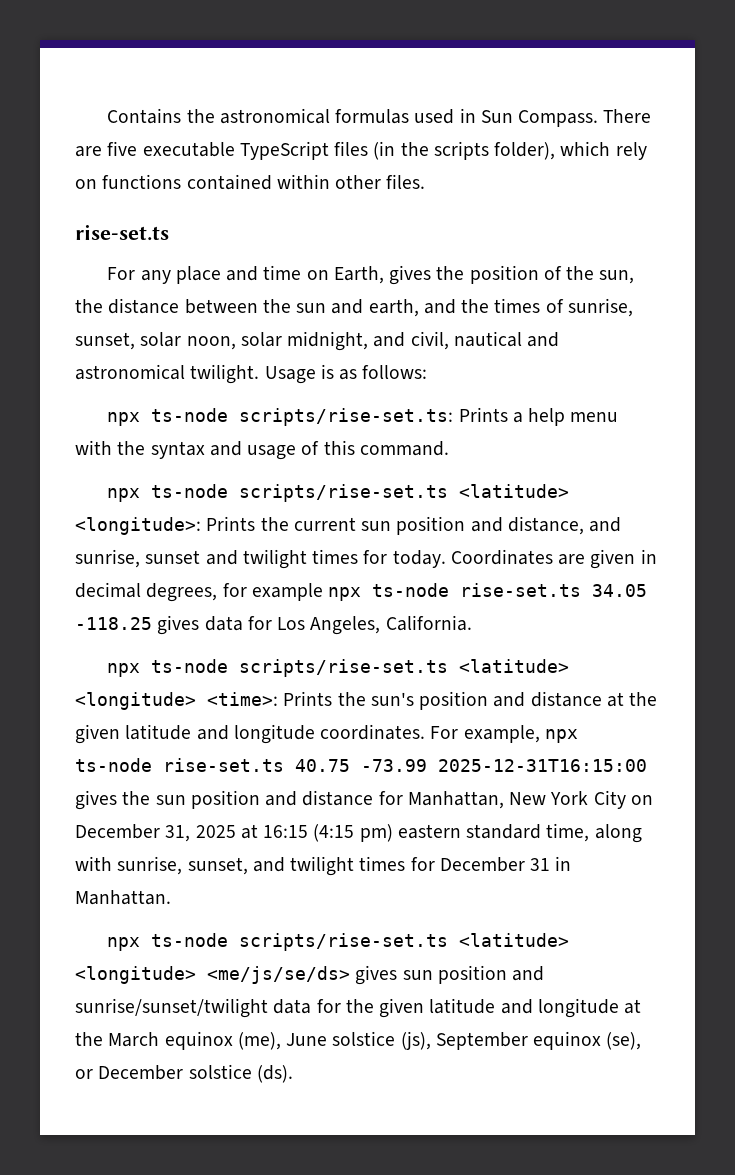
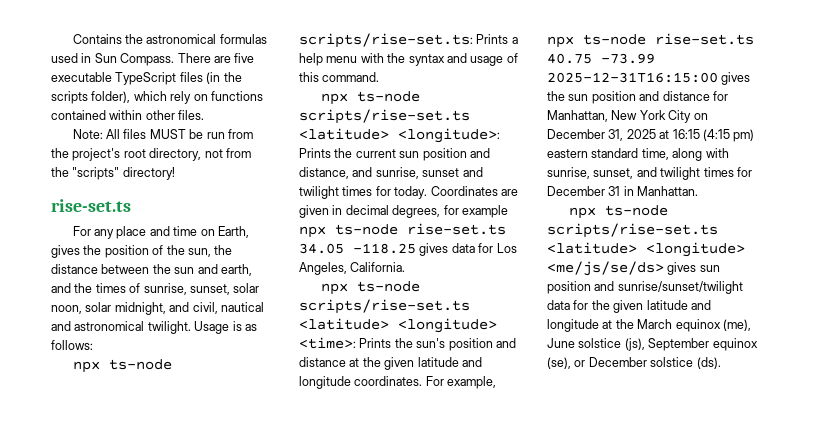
+ Note: All files MUST be run from the project's root directory, not from the "scripts" directory!

